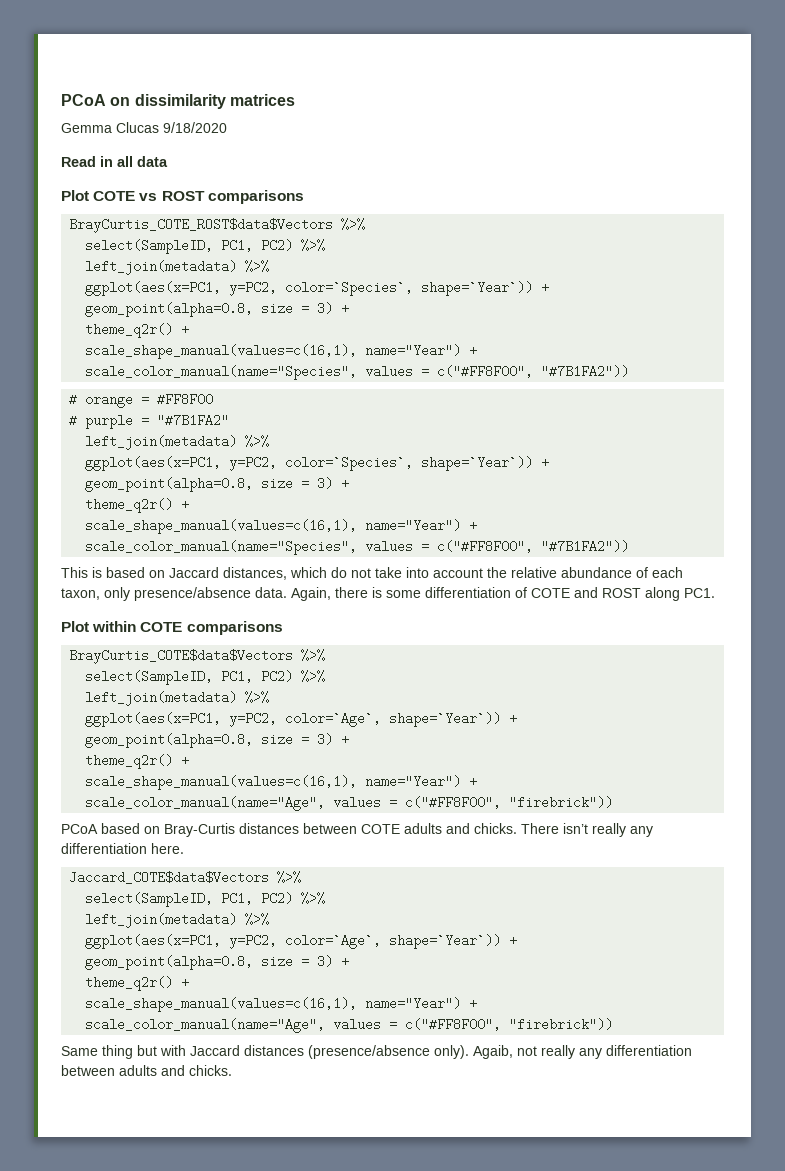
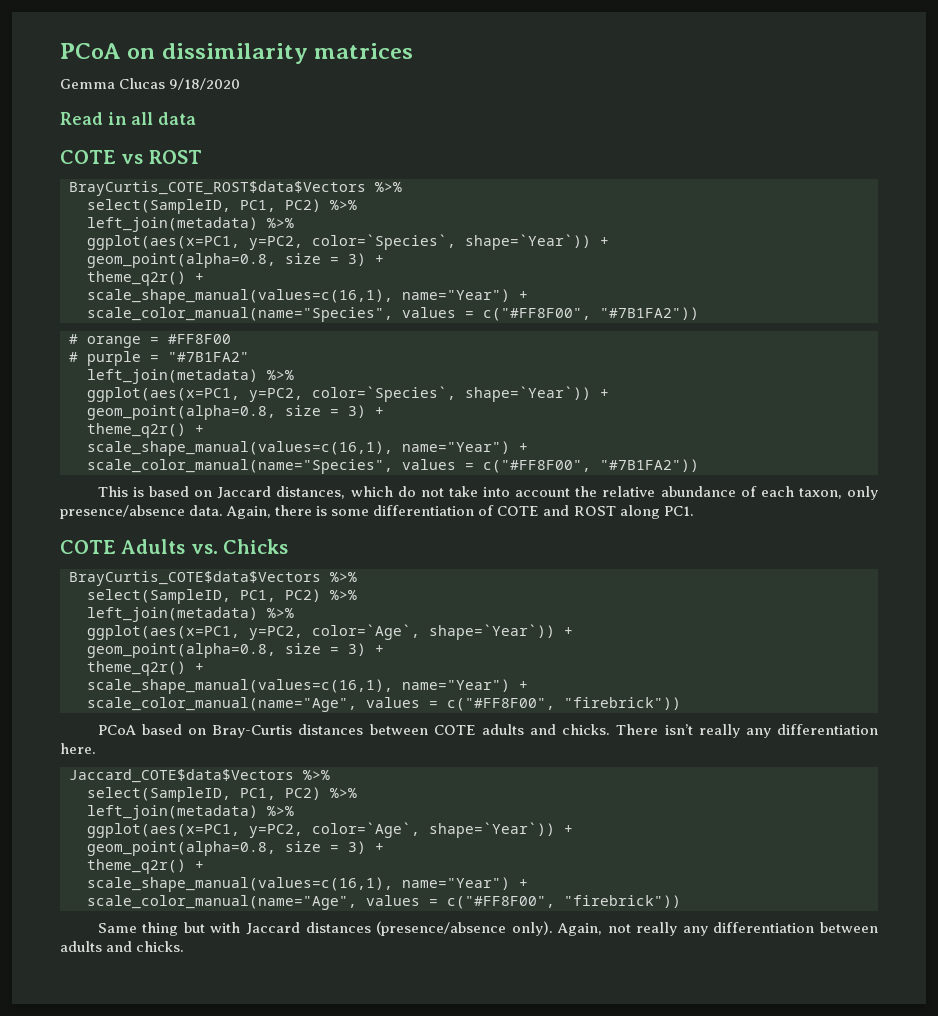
- Plot COTE vs ROST comparisons
+ COTE vs ROST
- Plot within COTE comparisons
+ COTE Adults vs. Chicks
- Agaib, not really any differentiation between adults and chicks.
+ Again, not really any differentiation between adults and chicks.

